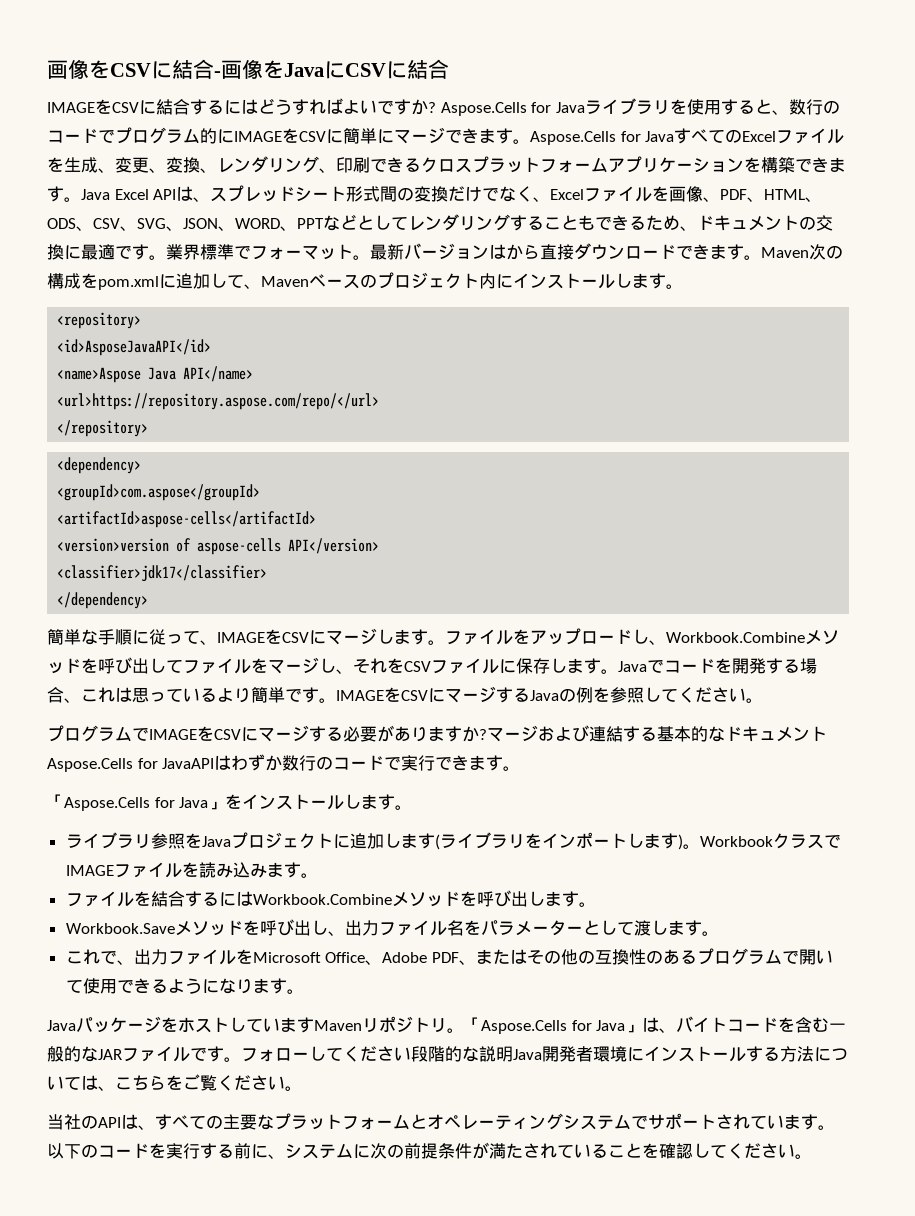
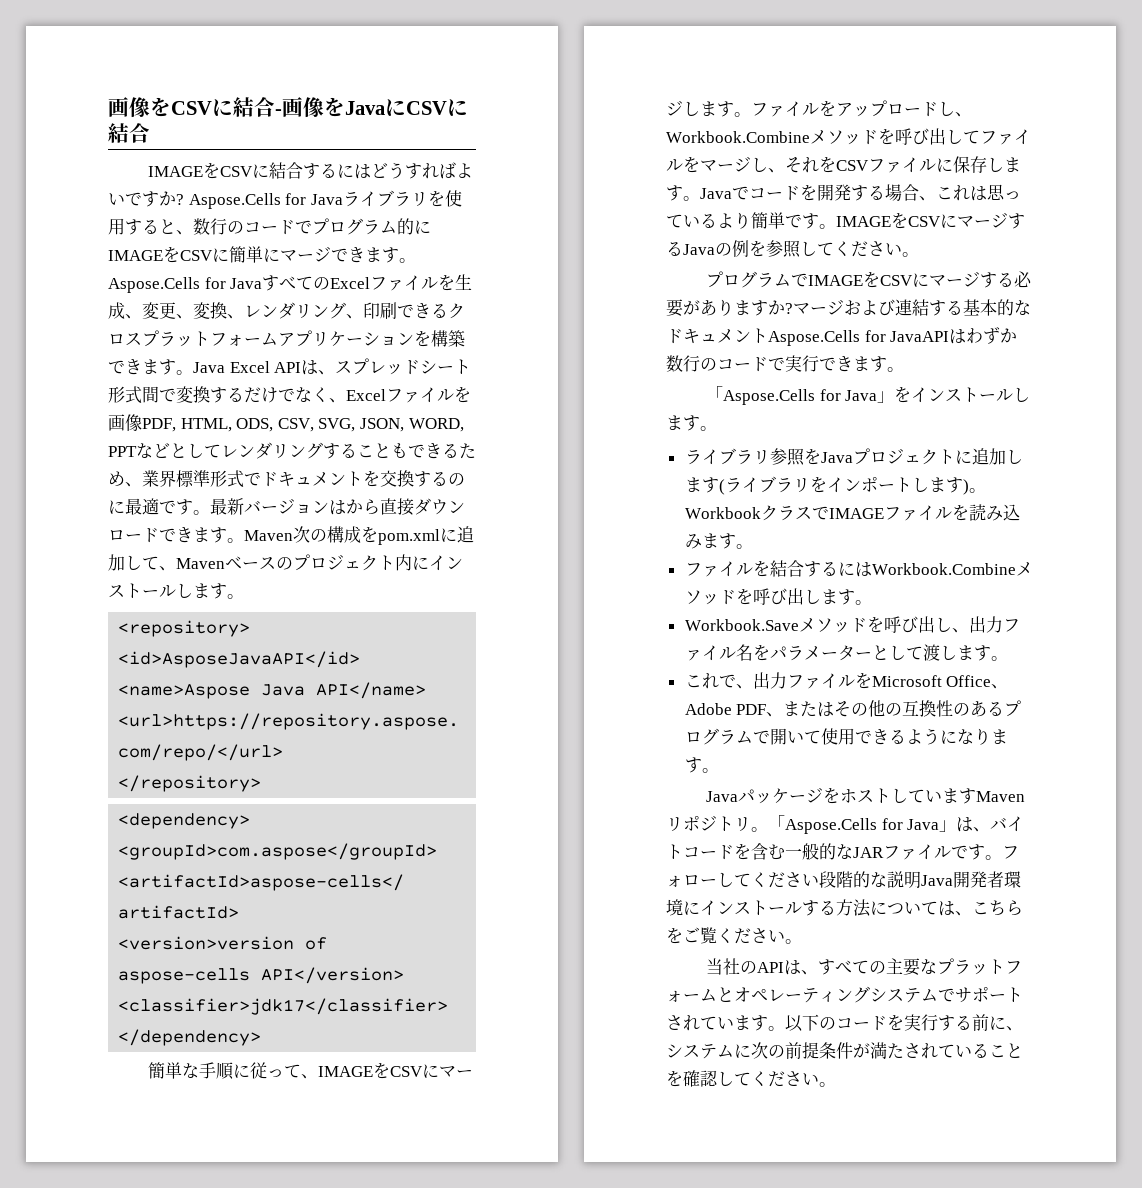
- Java Excel APIは、スプレッドシート形式間の変換だけでなく、Excelファイルを画像、PDF、HTML、ODS、CSV、SVG、JSON、WORD、PPTなどとしてレンダリングすることもできるため、ドキュメントの交換に最適です。業界標準でフォーマット。
+ Java Excel APIは、スプレッドシート形式間で変換するだけでなく、Excelファイルを画像PDF, HTML, ODS, CSV, SVG, JSON, WORD, PPTなどとしてレンダリングすることもできるため、業界標準形式でドキュメントを交換するのに最適です。

